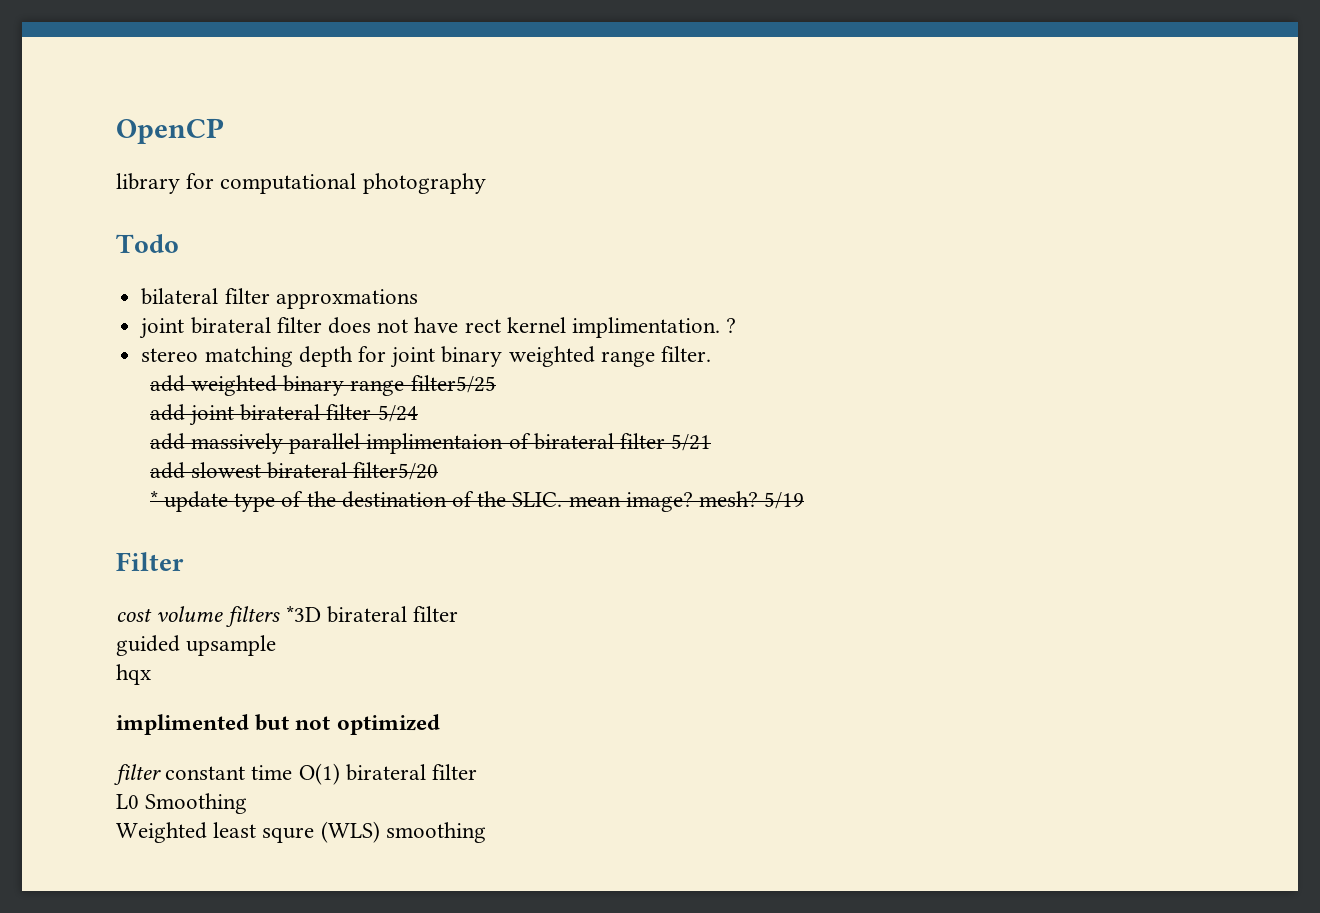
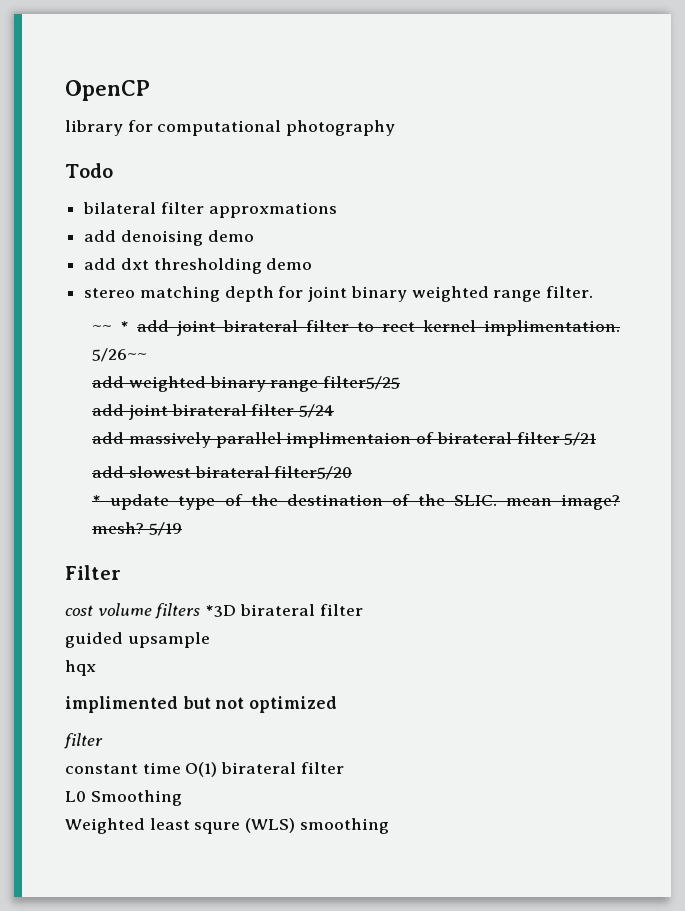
- joint birateral filter does not have rect kernel implimentation. ?
+ add denoising demo
+ add dxt thresholding demo
+ ~~ * add joint birateral filter to rect kernel implimentation. 5/26~~
  implimented but not optimized
- filter constant time O(1) birateral filter
+ filter
+ constant time O(1) birateral filter

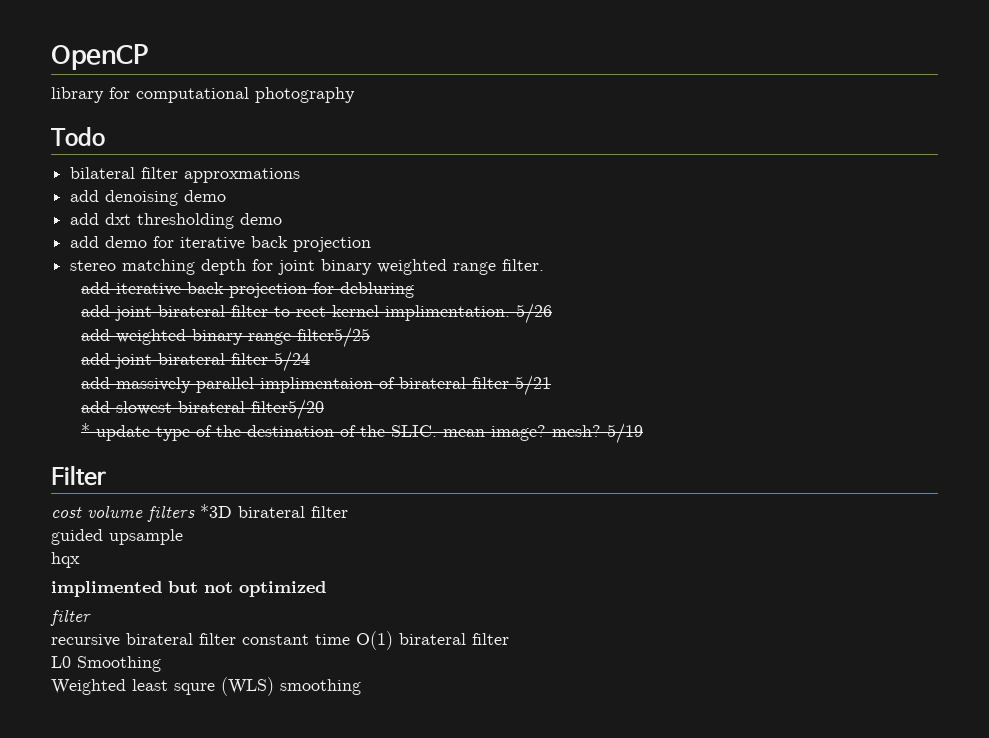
+ add demo for iterative back projection
- ~~ * add joint birateral filter to rect kernel implimentation.
+ add iterative back projection for debluring
+ add joint birateral filter to rect kernel implimentation.
- 5/26~~
+ 5/26
- constant time O(1) birateral filter
+ recursive birateral filter constant time O(1) birateral filter

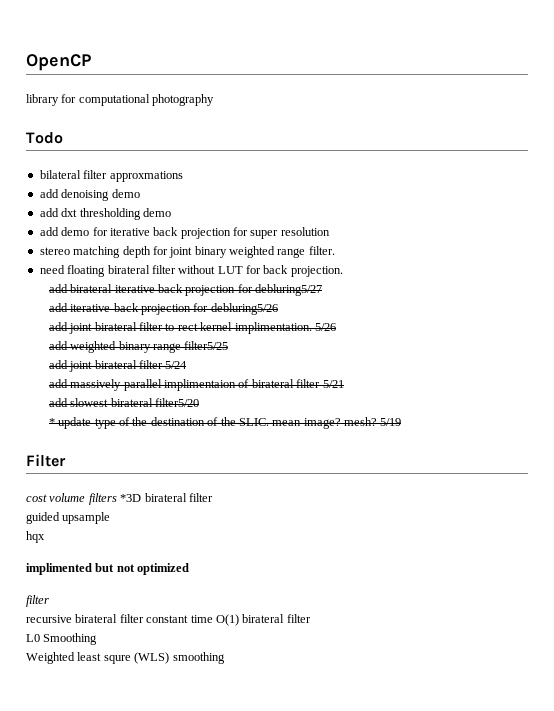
- add demo for iterative back projection
+ add demo for iterative back projection for super resolution
+ need floating birateral filter without LUT for back projection.
+ add birateral iterative back projection for debluring5/27
- add iterative back projection for debluring
+ add iterative back projection for debluring5/26

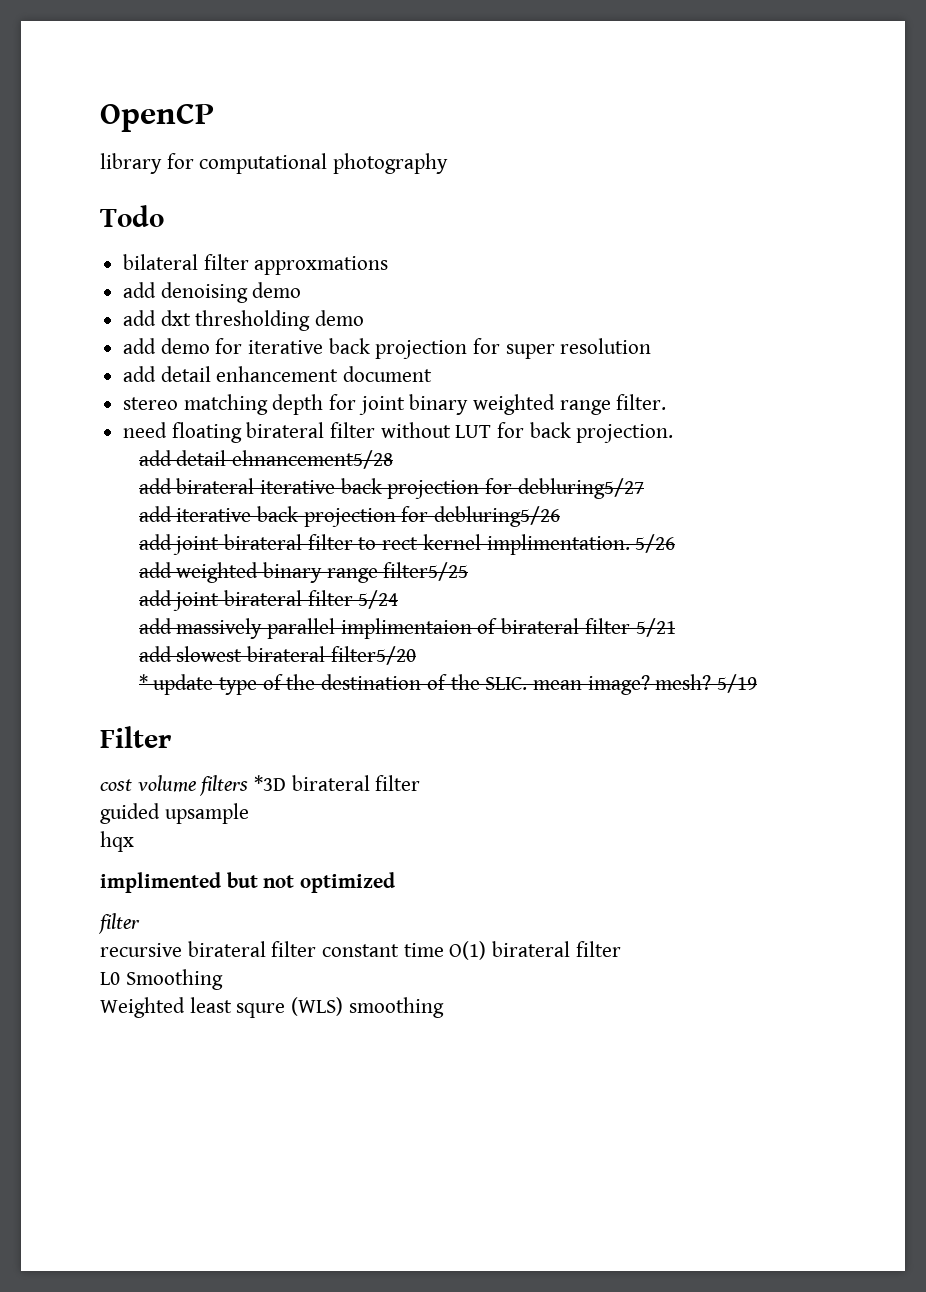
+ add detail enhancement document
+ add detail ehnancement5/28

